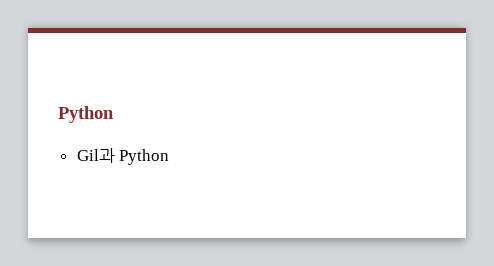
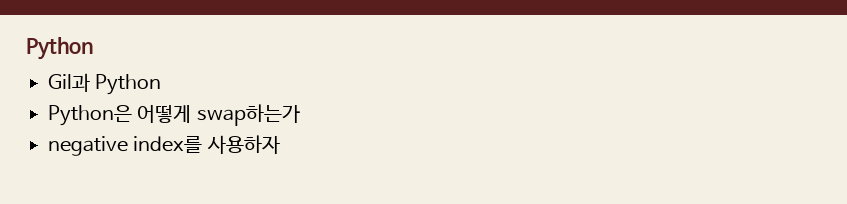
+ Python은 어떻게 swap하는가
+ negative index를 사용하자

